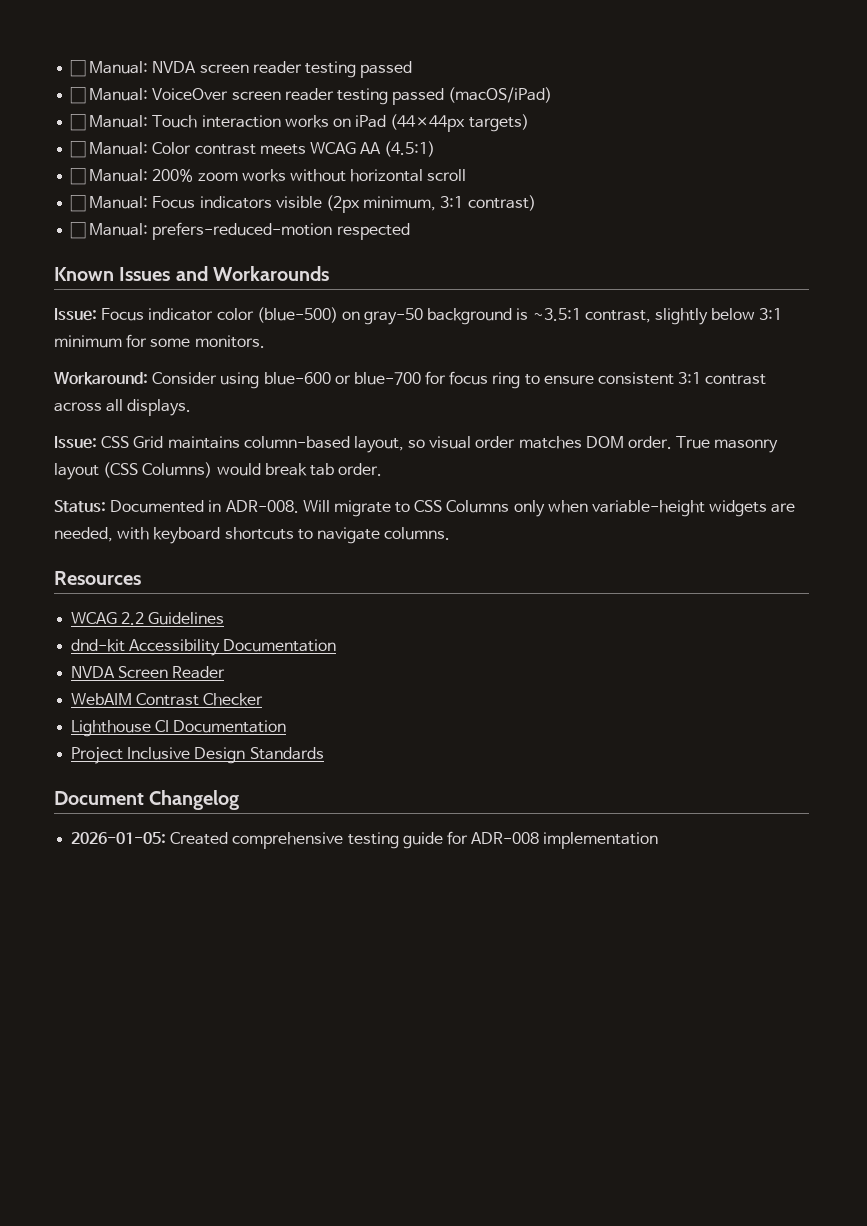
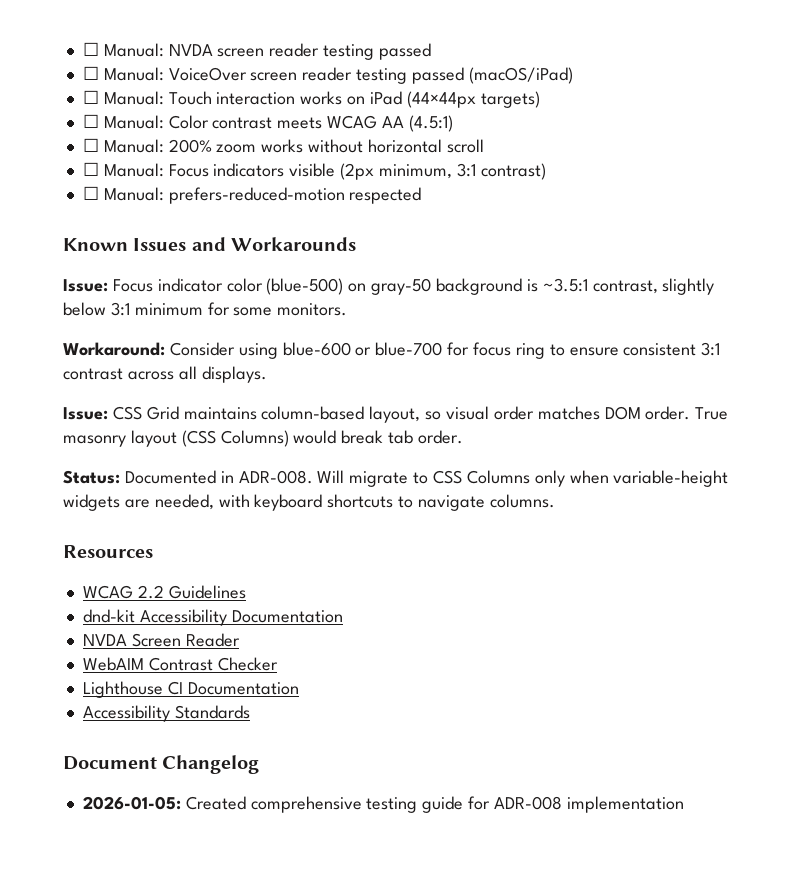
- Project Inclusive Design Standards
+ Accessibility Standards

